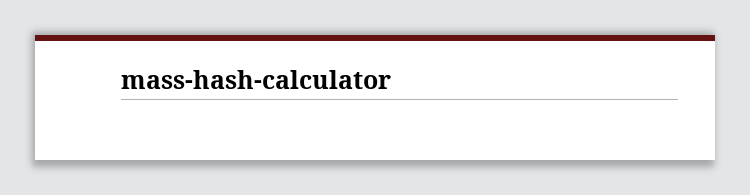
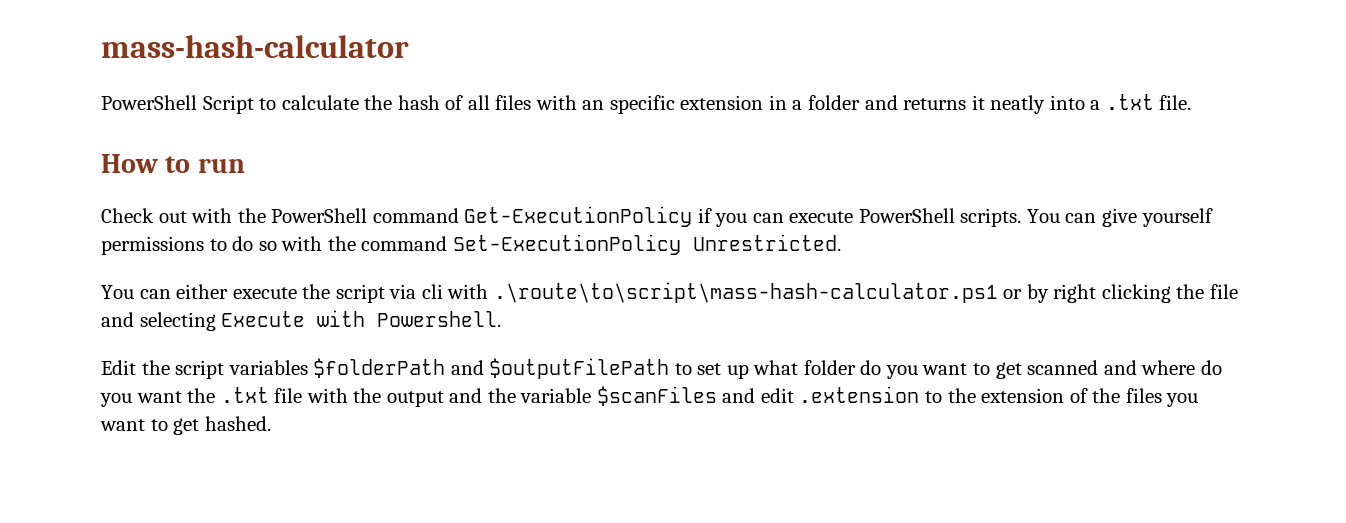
+ PowerShell Script to calculate the hash of all files with an specific extension in a folder and returns it neatly into a .txt file.
+ How to run
+ Check out with the PowerShell command Get-ExecutionPolicy if you can execute PowerShell scripts. You can give yourself permissions to do so with the command Set-ExecutionPolicy Unrestricted.
+ You can either execute the script via cli with .\route\to\script\mass-hash-calculator.ps1 or by right clicking the file and selecting Execute with Powershell.
+ Edit the script variables $folderPath and $outputFilePath to set up what folder do you want to get scanned and where do you want the .txt file with the output and the variable $scanFiles and edit .extension to the extension of the files you want to get hashed.

